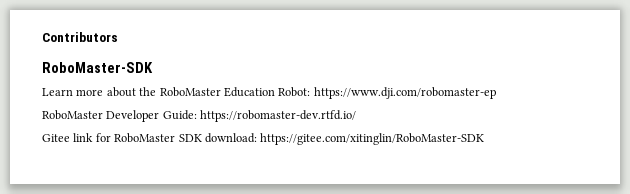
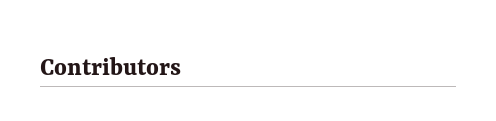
- RoboMaster-SDK
- Learn more about the RoboMaster Education Robot: https://www.dji.com/robomaster-ep
- RoboMaster Developer Guide: https://robomaster-dev.rtfd.io/
- Gitee link for RoboMaster SDK download: https://gitee.com/xitinglin/RoboMaster-SDK

